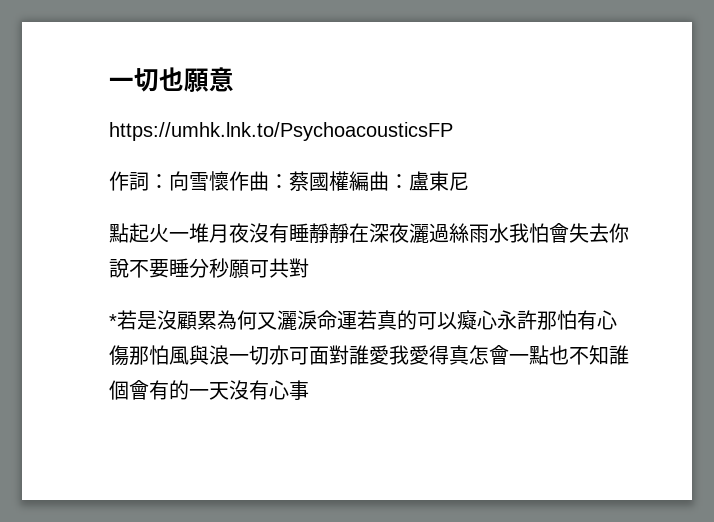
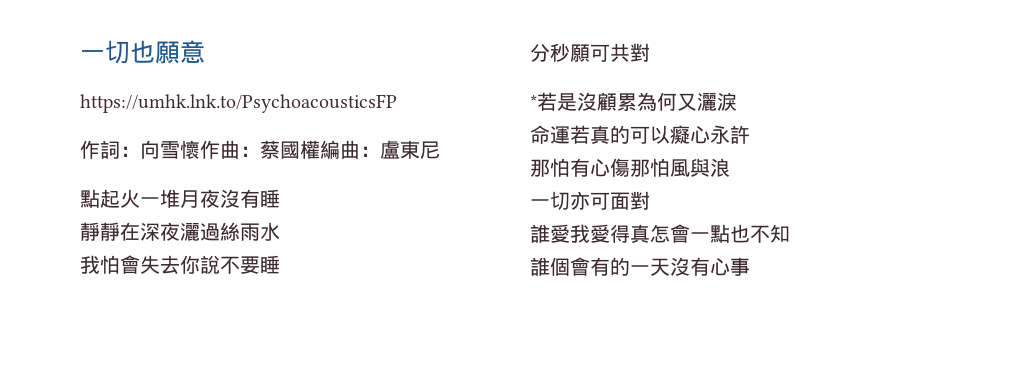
- 點起火一堆月夜沒有睡靜靜在深夜灑過絲雨水我怕會失去你說不要睡分秒願可共對
+ 點起火一堆月夜沒有睡
+ 靜靜在深夜灑過絲雨水
+ 我怕會失去你說不要睡
+ 分秒願可共對
- *若是沒顧累為何又灑淚命運若真的可以癡心永許那怕有心傷那怕風與浪一切亦可面對誰愛我愛得真怎會一點也不知誰個會有的一天沒有心事
+ *若是沒顧累為何又灑淚
+ 命運若真的可以癡心永許
+ 那怕有心傷那怕風與浪
+ 一切亦可面對
+ 誰愛我愛得真怎會一點也不知
+ 誰個會有的一天沒有心事

